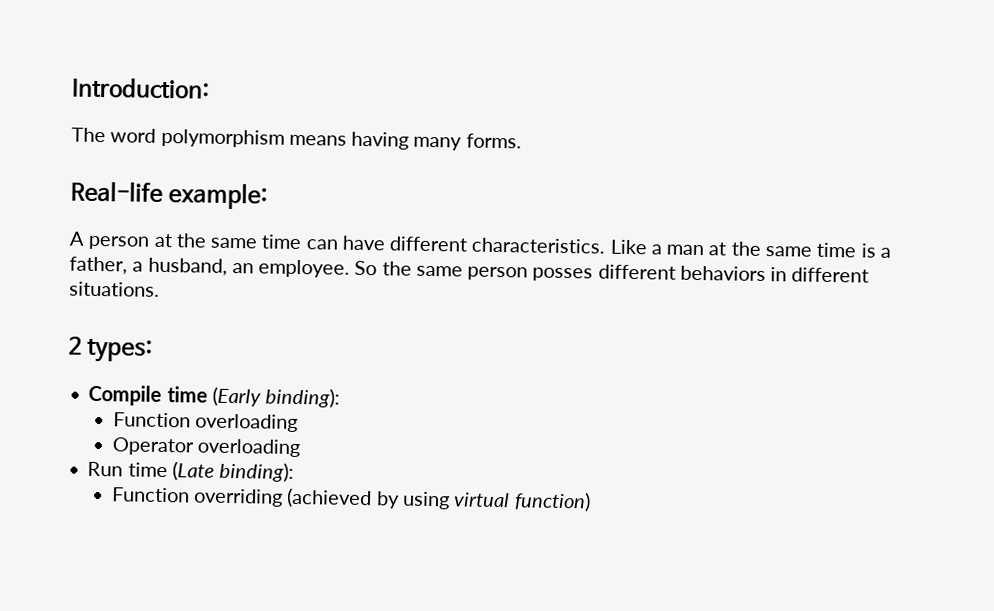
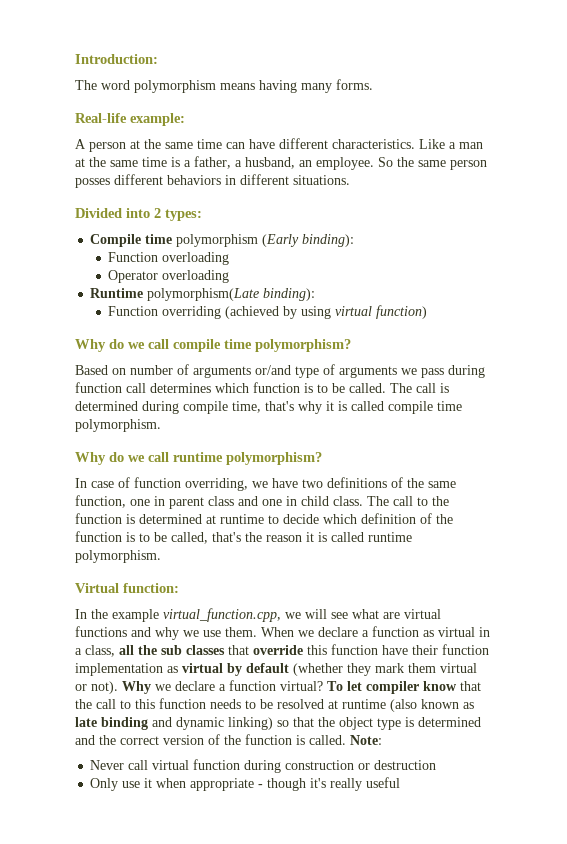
- 2 types:
+ Divided into 2 types:
- Compile time (Early binding):
+ Compile time polymorphism (Early binding):
- Run time (Late binding):
+ Runtime polymorphism(Late binding):
+ Why do we call compile time polymorphism?
+ Based on number of arguments or/and type of arguments we pass during function call determines which function is to be called. The call is determined during compile time, that's why it is called compile time polymorphism.
+ Why do we call runtime polymorphism?
+ In case of function overriding, we have two definitions of the same function, one in parent class and one in child class. The call to the function is determined at runtime to decide which definition of the function is to be called, that's the reason it is called runtime polymorphism.
+ Virtual function:
+ In the example virtual_function.cpp, we will see what are virtual functions and why we use them. When we declare a function as virtual in a class, all the sub classes that override this function have their function implementation as virtual by default (whether they mark them virtual or not). Why we declare a function virtual? To let compiler know that the call to this function needs to be resolved at runtime (also known as late binding and dynamic linking) so that the object type is determined and the correct version of the function is called. Note:
+ Never call virtual function during construction or destruction
+ Only use it when appropriate - though it's really useful

